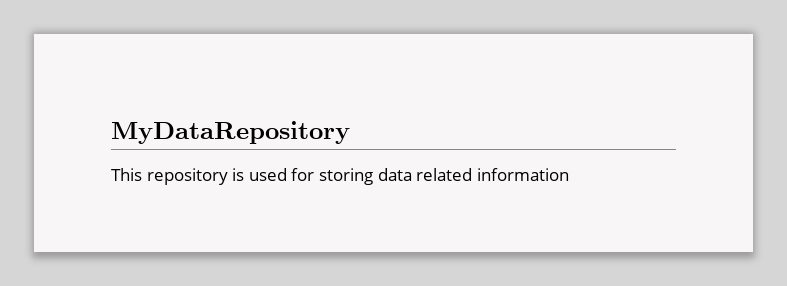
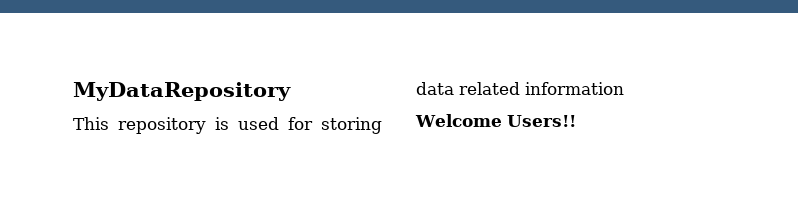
+ Welcome Users!!

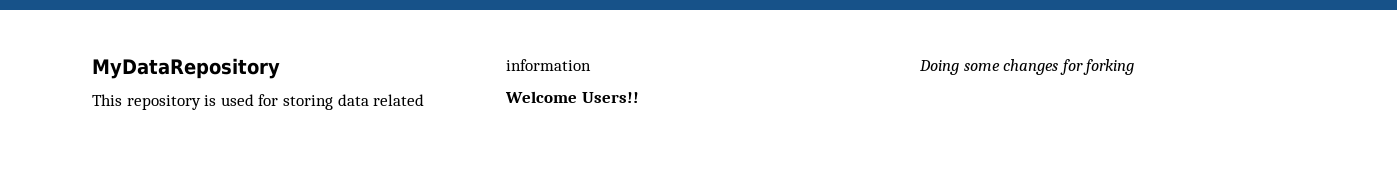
+ Doing some changes for forking

